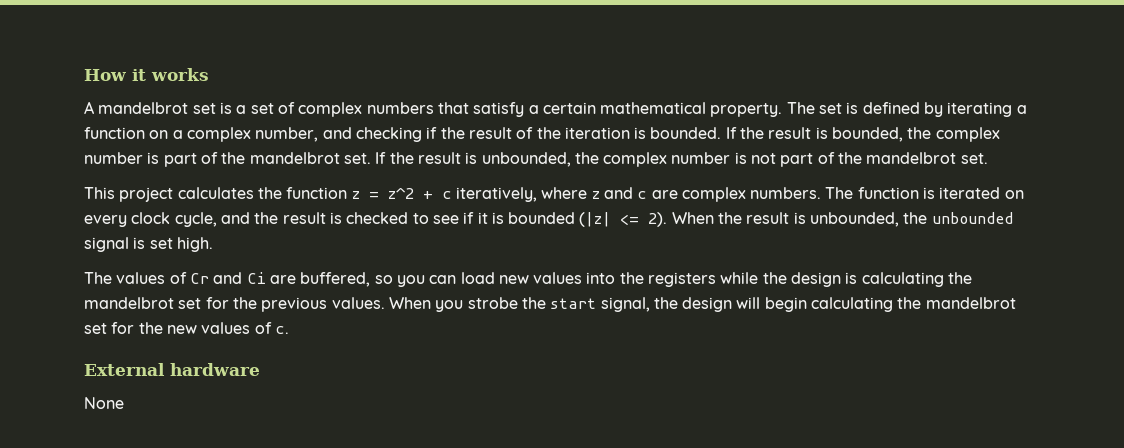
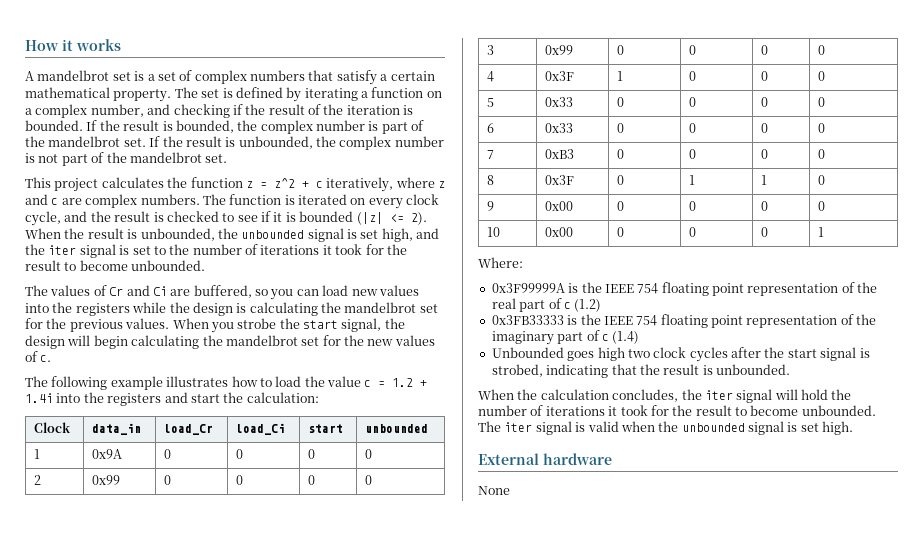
- When the result is unbounded, the unbounded signal is set high.
+ When the result is unbounded, the unbounded signal is set high, and the iter signal is set to the number of iterations it took for the result to become unbounded.
+ The following example illustrates how to load the value c = 1.2 + 1.4i into the registers and start the calculation:
+ Clock | data_in | load_Cr | load_Ci | start | unbounded
+ 1 | 0x9A | 0 | 0 | 0 | 0
+ 2 | 0x99 | 0 | 0 | 0 | 0
+ 3 | 0x99 | 0 | 0 | 0 | 0
+ 4 | 0x3F | 1 | 0 | 0 | 0
+ 5 | 0x33 | 0 | 0 | 0 | 0
+ 6 | 0x33 | 0 | 0 | 0 | 0
+ 7 | 0xB3 | 0 | 0 | 0 | 0
+ 8 | 0x3F | 0 | 1 | 1 | 0
+ 9 | 0x00 | 0 | 0 | 0 | 0
+ 10 | 0x00 | 0 | 0 | 0 | 1
+ Where:
+ 0x3F99999A is the IEEE 754 floating point representation of the real part of c (1.2)
+ 0x3FB33333 is the IEEE 754 floating point representation of the imaginary part of c (1.4)
+ Unbounded goes high two clock cycles after the start signal is strobed, indicating that the result is unbounded.
+ When the calculation concludes, the iter signal will hold the number of iterations it took for the result to become unbounded. The iter signal is valid when the unbounded signal is set high.

